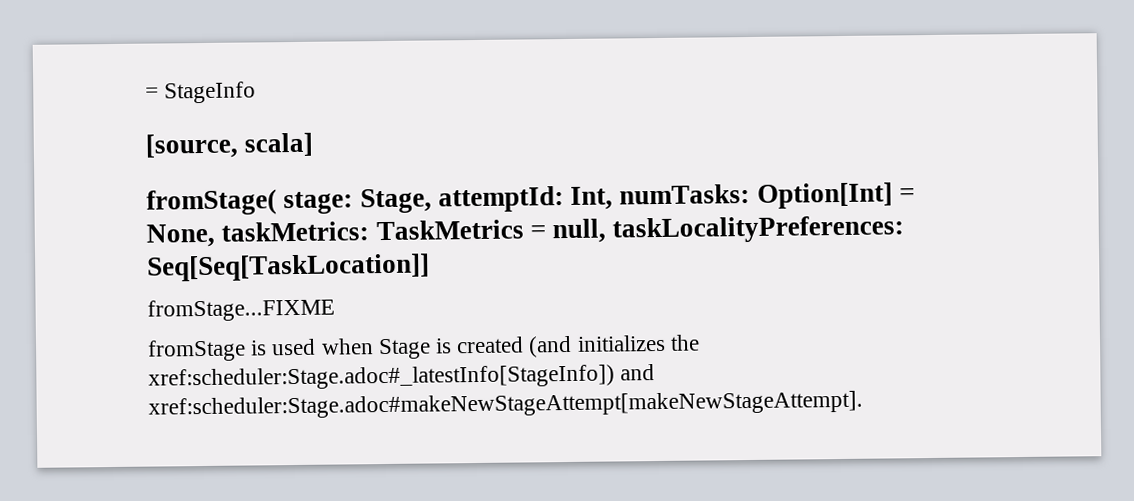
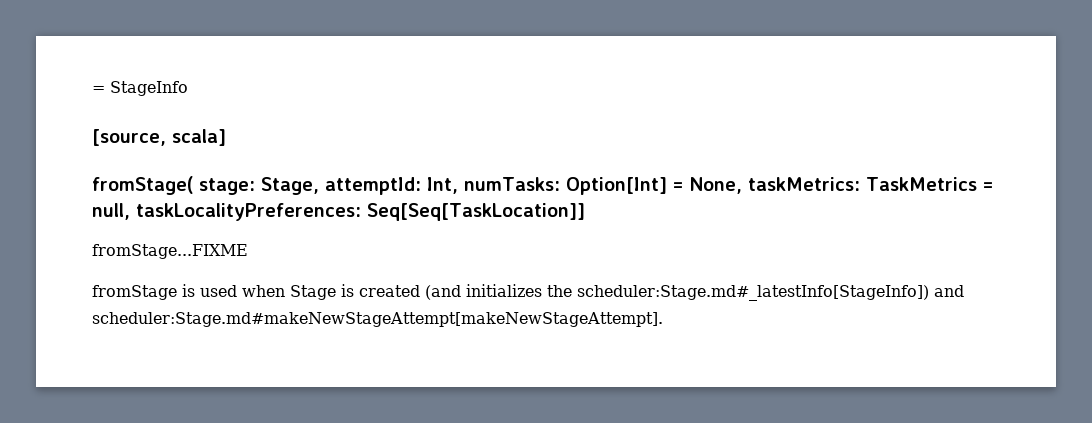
- fromStage is used when Stage is created (and initializes the xref:scheduler:Stage.adoc#_latestInfo[StageInfo]) and xref:scheduler:Stage.adoc#makeNewStageAttempt[makeNewStageAttempt].
+ fromStage is used when Stage is created (and initializes the scheduler:Stage.md#_latestInfo[StageInfo]) and scheduler:Stage.md#makeNewStageAttempt[makeNewStageAttempt].

